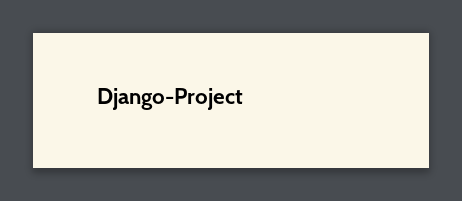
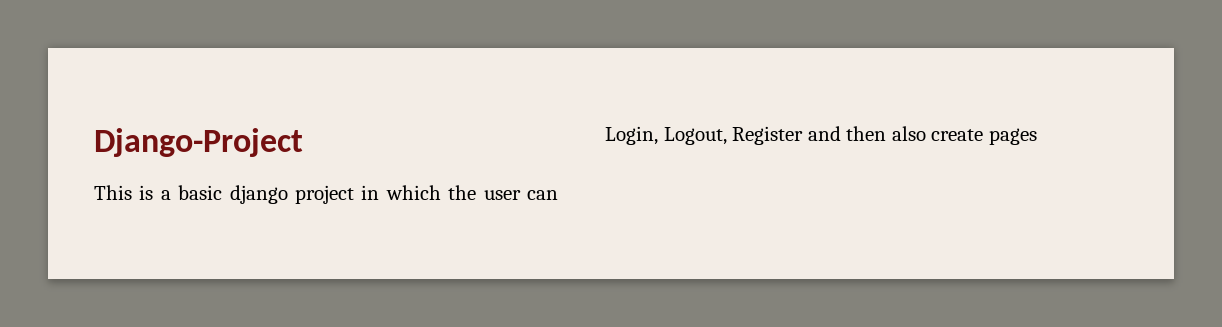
+ This is a basic django project in which the user can Login, Logout, Register and then also create pages

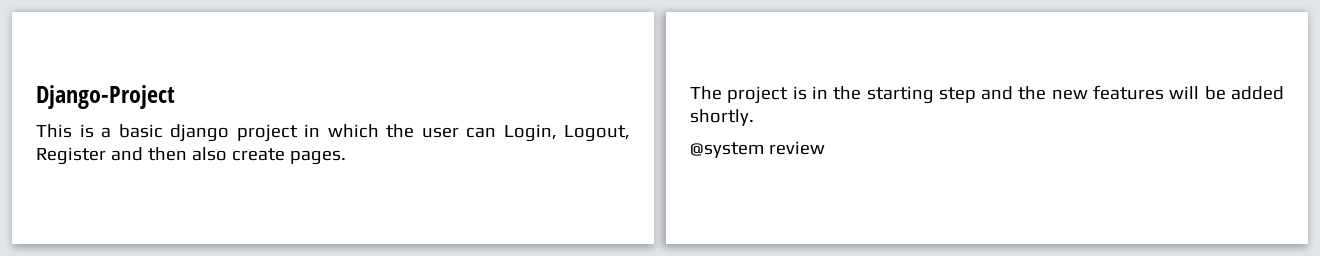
- This is a basic django project in which the user can Login, Logout, Register and then also create pages
+ This is a basic django project in which the user can Login, Logout, Register and then also create pages.
+ The project is in the starting step and the new features will be added shortly.
+ @system review

